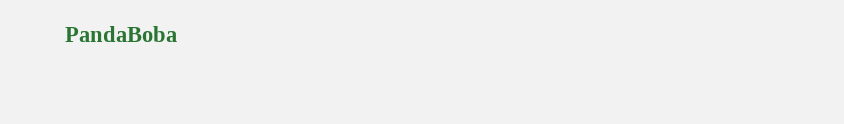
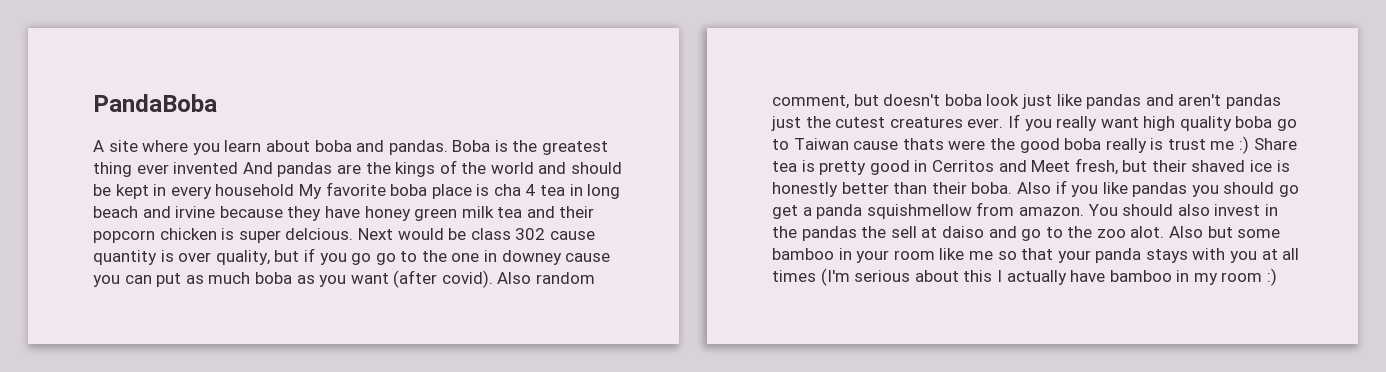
+ A site where you learn about boba and pandas. Boba is the greatest thing ever invented And pandas are the kings of the world and should be kept in every household My favorite boba place is cha 4 tea in long beach and irvine because they have honey green milk tea and their popcorn chicken is super delcious. Next would be class 302 cause quantity is over quality, but if you go go to the one in downey cause you can put as much boba as you want (after covid). Also random comment, but doesn't boba look just like pandas and aren't pandas just the cutest creatures ever. If you really want high quality boba go to Taiwan cause thats were the good boba really is trust me :) Share tea is pretty good in Cerritos and Meet fresh, but their shaved ice is honestly better than their boba. Also if you like pandas you should go get a panda squishmellow from amazon. You should also invest in the pandas the sell at daiso and go to the zoo alot. Also but some bamboo in your room like me so that your panda stays with you at all times (I'm serious about this I actually have bamboo in my room :)

